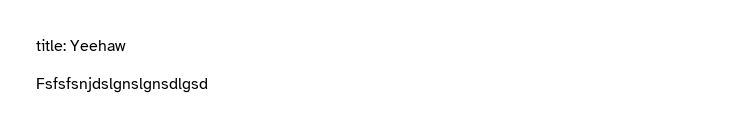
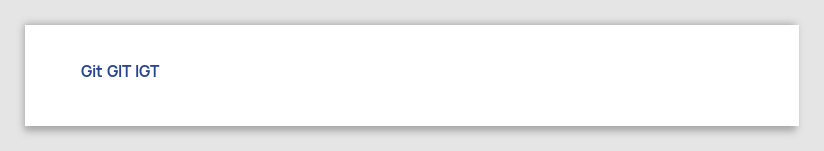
- title: Yeehaw
- Fsfsfsnjdslgnslgnsdlgsd
+ Git GIT IGT

